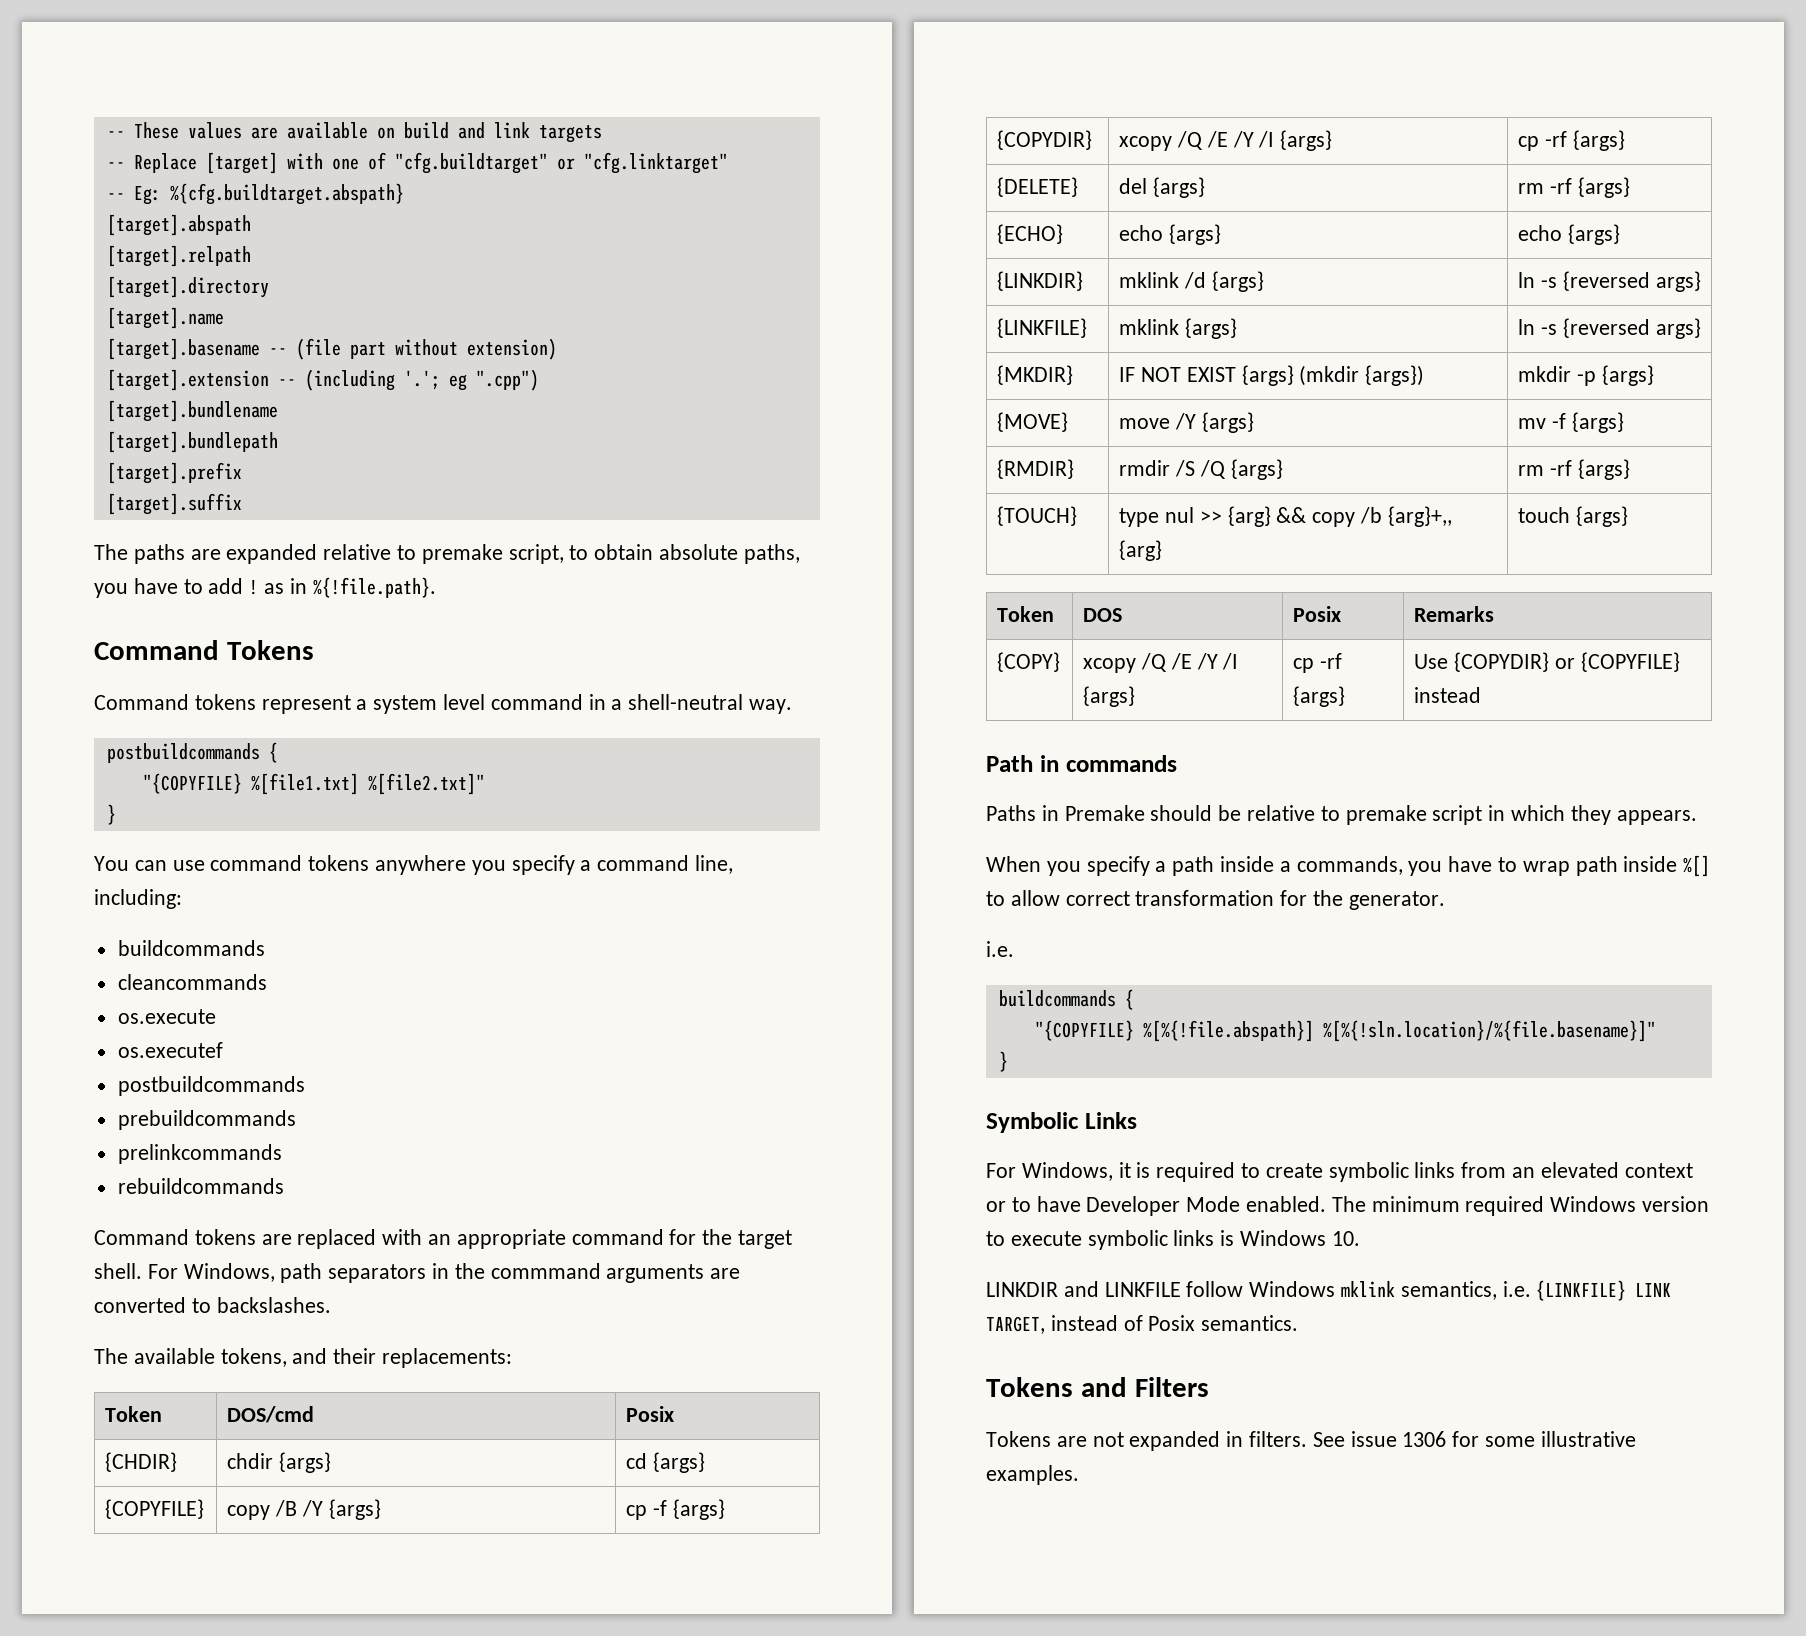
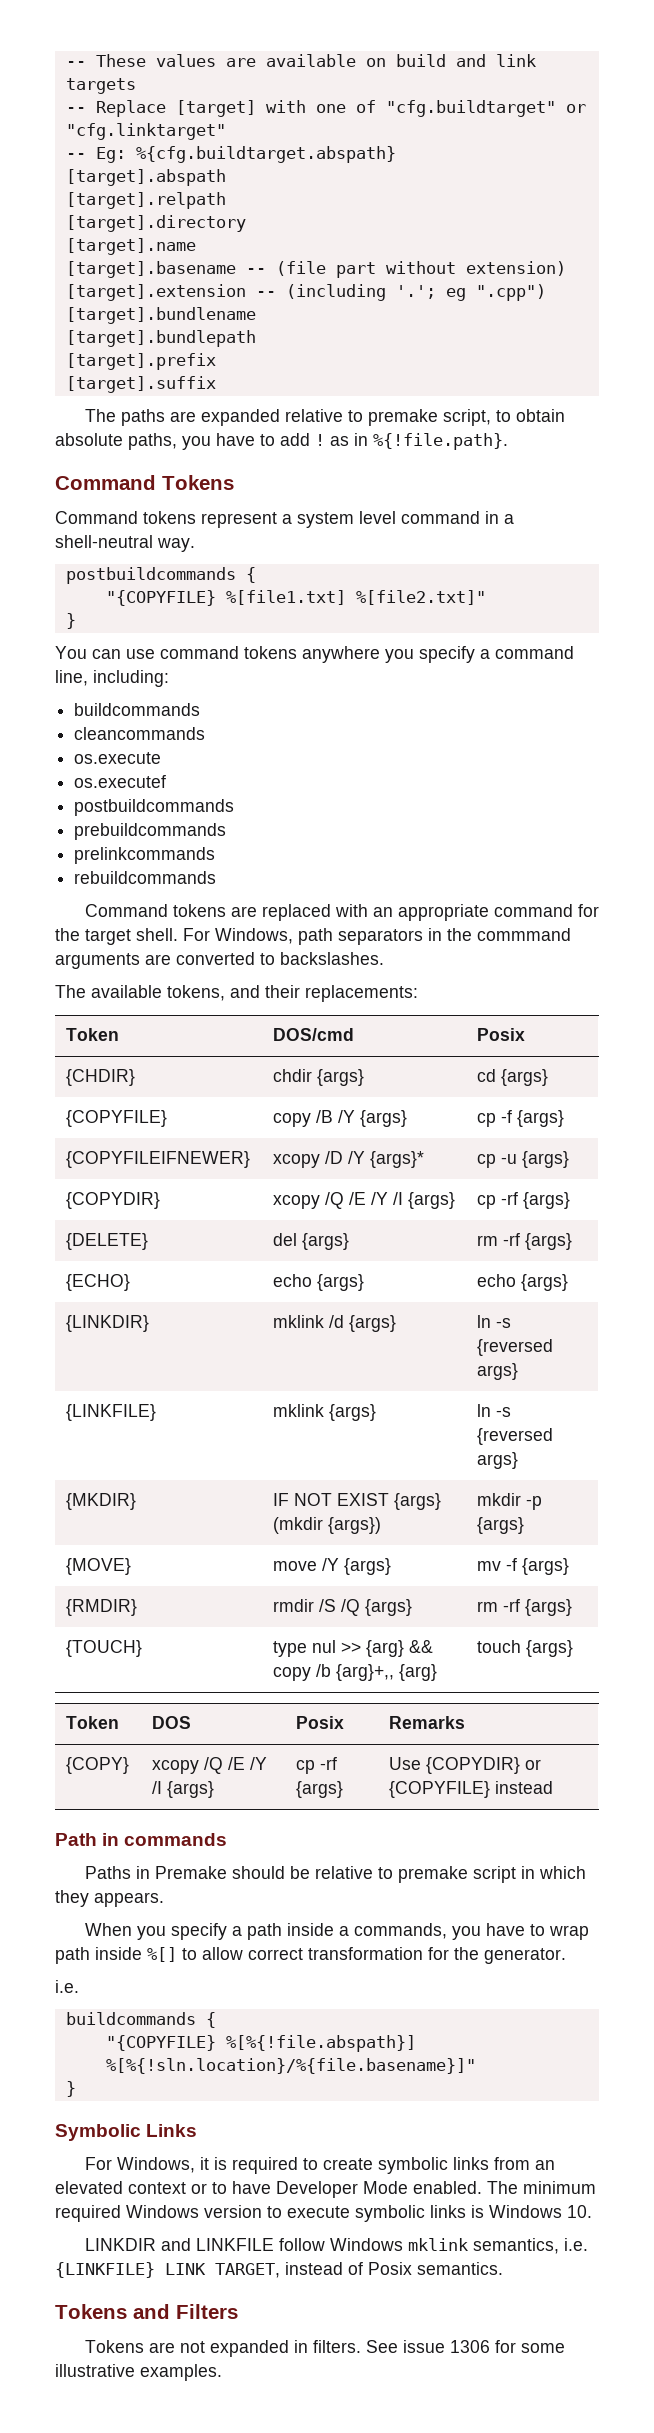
+ {COPYFILEIFNEWER} | xcopy /D /Y {args}* | cp -u {args}

